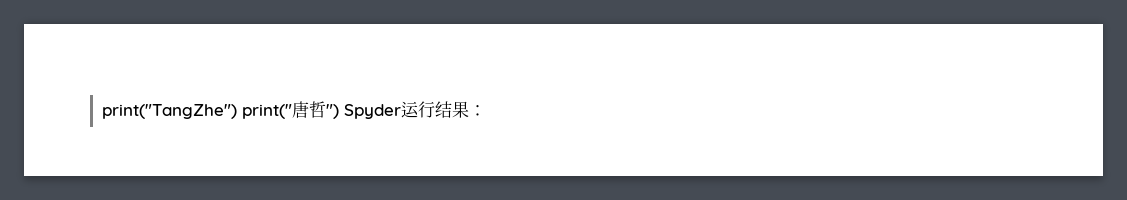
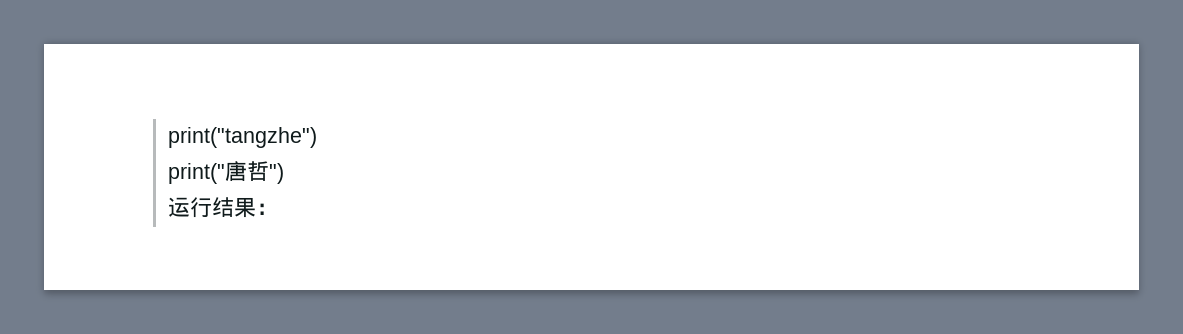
- print("TangZhe") print("唐哲") Spyder运行结果：
+ print("tangzhe")
+ print("唐哲")
+ 运行结果：

